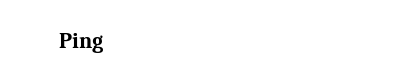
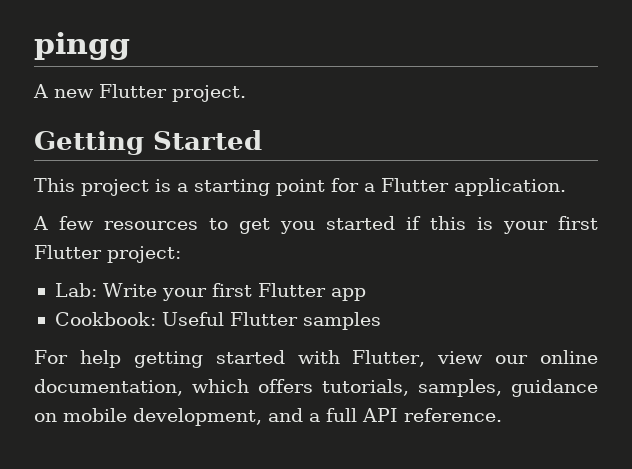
- Ping
+ pingg
+ A new Flutter project.
+ Getting Started
+ This project is a starting point for a Flutter application.
+ A few resources to get you started if this is your first Flutter project:
+ Lab: Write your first Flutter app
+ Cookbook: Useful Flutter samples
+ For help getting started with Flutter, view our online documentation, which offers tutorials, samples, guidance on mobile development, and a full API reference.

